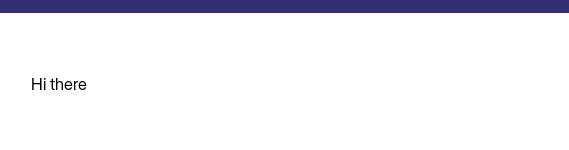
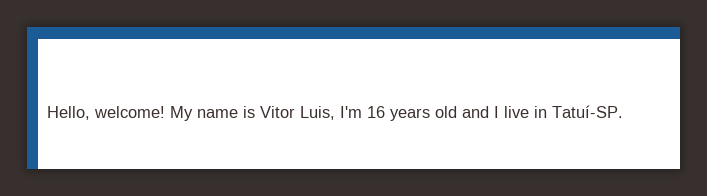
- Hi there
+ Hello, welcome! My name is Vitor Luis, I'm 16 years old and I live in Tatuí-SP.

